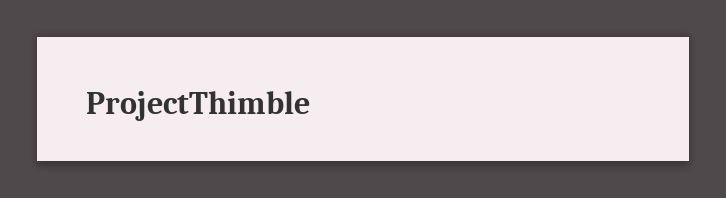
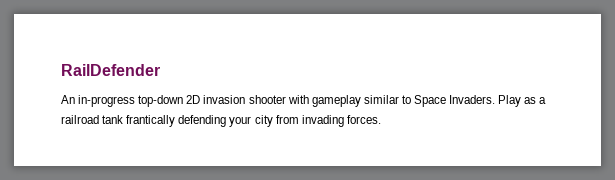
- ProjectThimble
+ RailDefender
+ An in-progress top-down 2D invasion shooter with gameplay similar to Space Invaders. Play as a railroad tank frantically defending your city from invading forces.

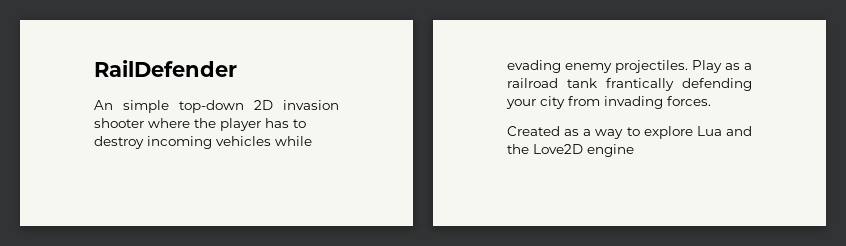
- An in-progress top-down 2D invasion shooter with gameplay similar to Space Invaders.
+ An simple top-down 2D invasion shooter where the player has to destroy incoming vehicles while evading enemy projectiles.
+ Created as a way to explore Lua and the Love2D engine

